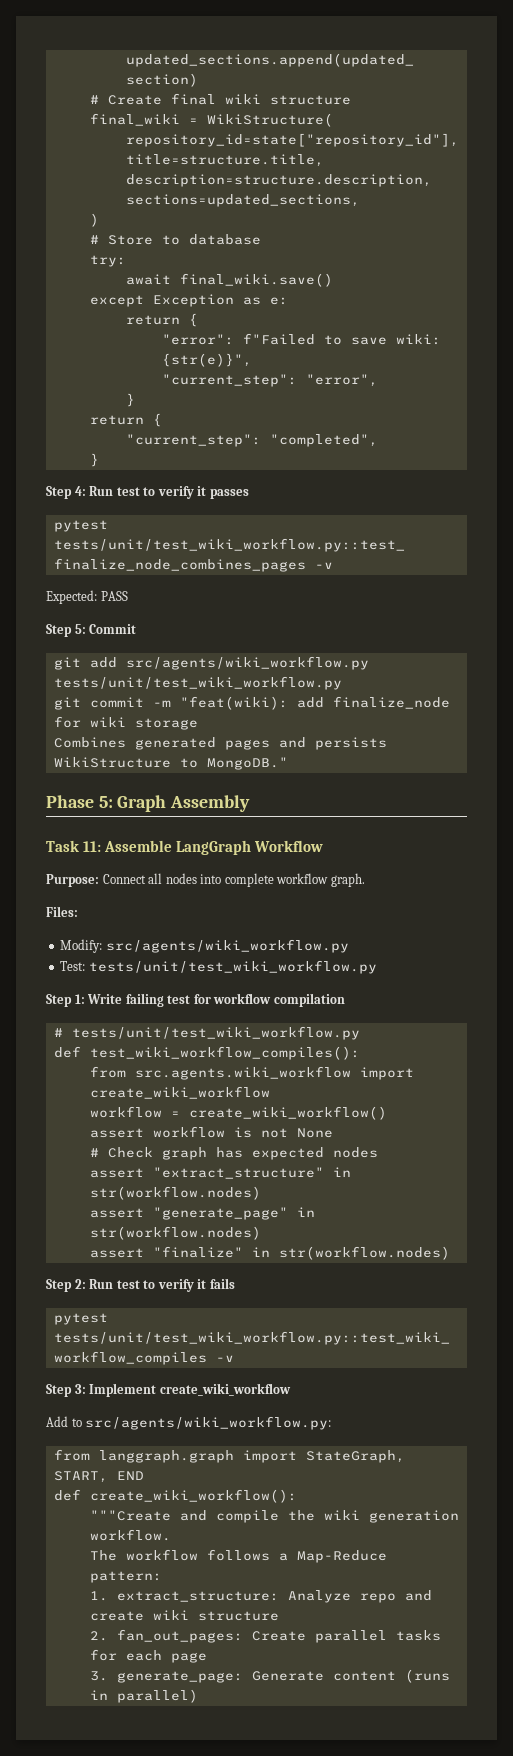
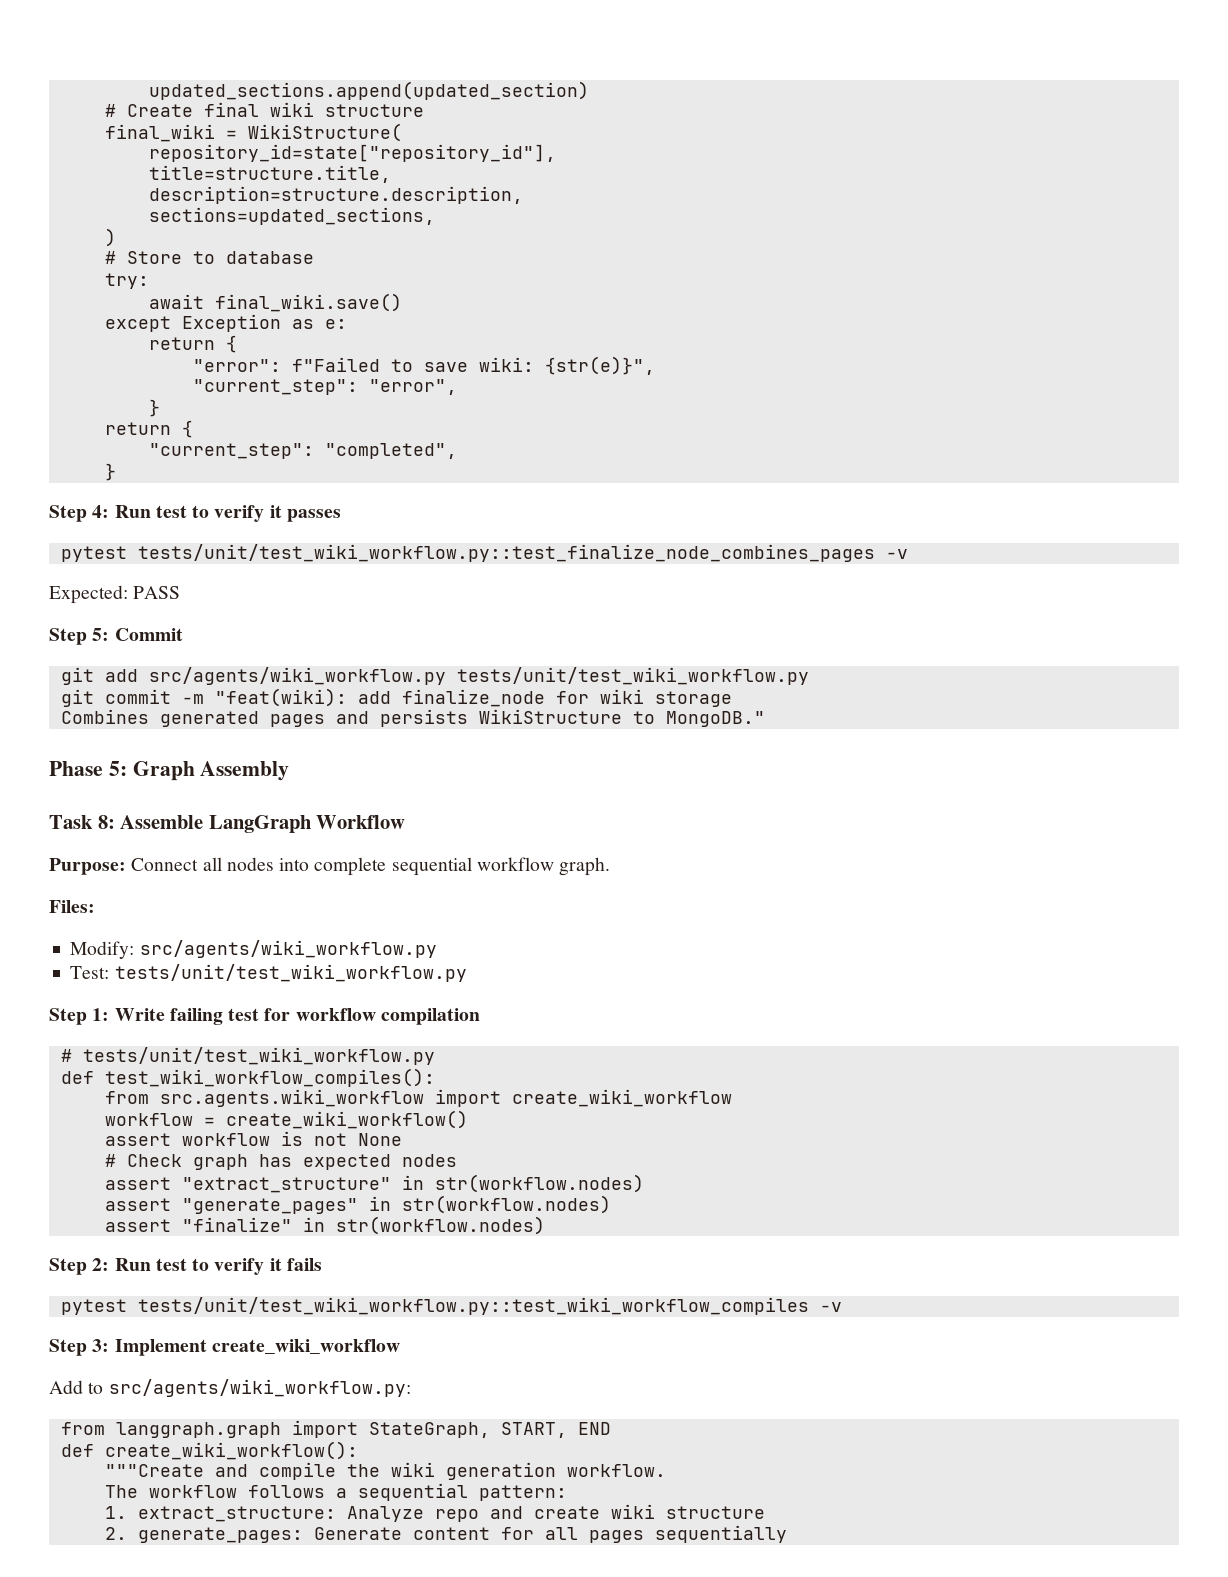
- Task 11: Assemble LangGraph Workflow
+ Task 8: Assemble LangGraph Workflow
- Purpose: Connect all nodes into complete workflow graph.
+ Purpose: Connect all nodes into complete sequential workflow graph.
- assert "generate_page" in str(workflow.nodes)
+ assert "generate_pages" in str(workflow.nodes)
- The workflow follows a Map-Reduce pattern:
+ The workflow follows a sequential pattern:
- 2. fan_out_pages: Create parallel tasks for each page
- 3. generate_page: Generate content (runs in parallel)
+ 2. generate_pages: Generate content for all pages sequentially

